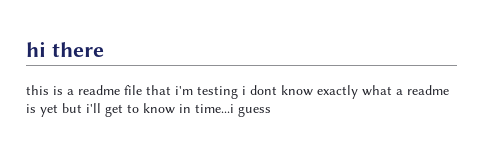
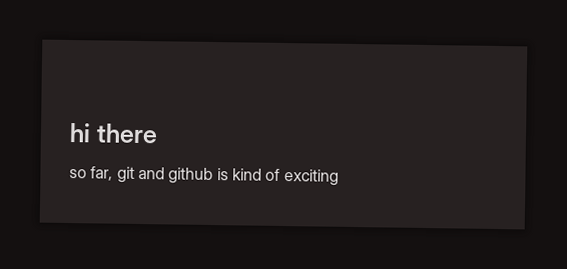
- this is a readme file that i'm testing i dont know exactly what a readme is yet but i'll get to know in time...i guess
+ so far, git and github is kind of exciting

